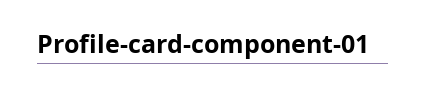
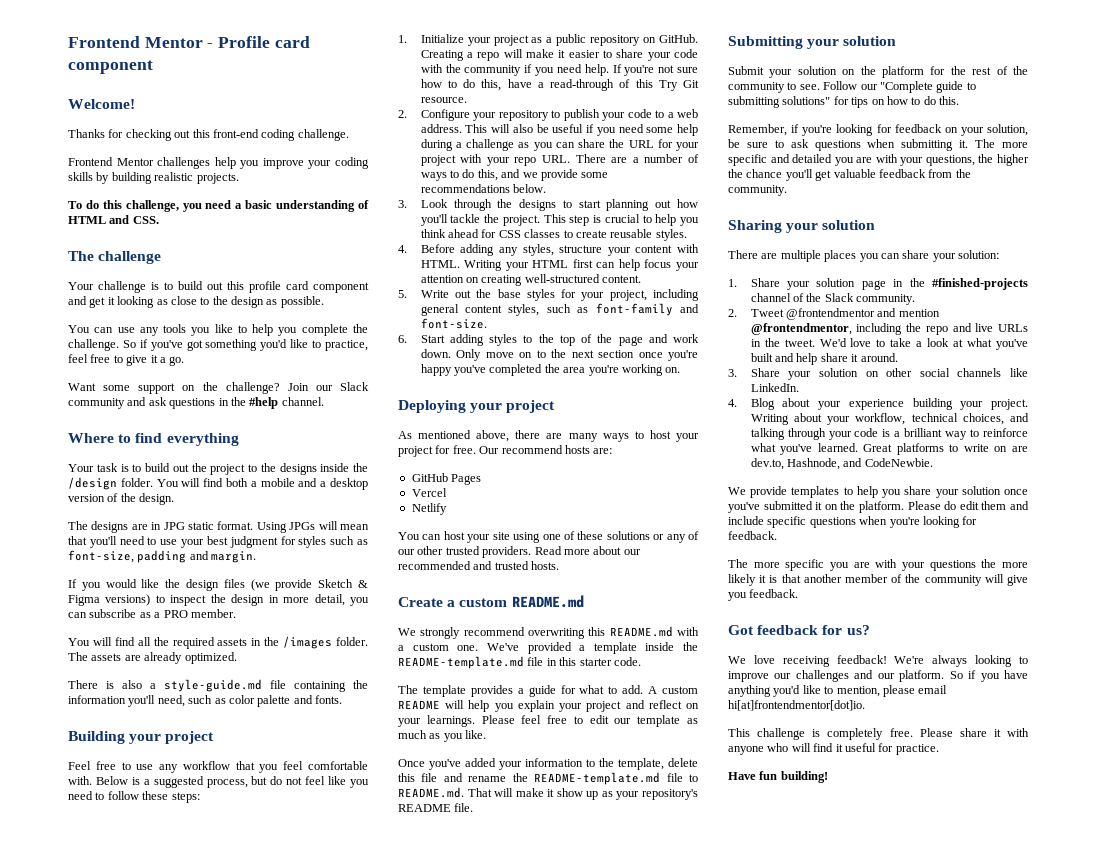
- Profile-card-component-01
+ Frontend Mentor - Profile card component
+ Welcome!
+ Thanks for checking out this front-end coding challenge.
+ Frontend Mentor challenges help you improve your coding skills by building realistic projects.
+ To do this challenge, you need a basic understanding of HTML and CSS.
+ The challenge
+ Your challenge is to build out this profile card component and get it looking as close to the design as possible.
+ You can use any tools you like to help you complete the challenge. So if you've got something you'd like to practice, feel free to give it a go.
+ Want some support on the challenge? Join our Slack community and ask questions in the #help channel.
+ Where to find everything
+ Your task is to build out the project to the designs inside the /design folder. You will find both a mobile and a desktop version of the design.
+ The designs are in JPG static format. Using JPGs will mean that you'll need to use your best judgment for styles such as font-size, padding and margin.
+ If you would like the design files (we provide Sketch & Figma versions) to inspect the design in more detail, you can subscribe as a PRO member.
+ You will find all the required assets in the /images folder. The assets are already optimized.
+ There is also a style-guide.md file containing the information you'll need, such as color palette and fonts.
+ Building your project
+ Feel free to use any workflow that you feel comfortable with. Below is a suggested process, but do not feel like you need to follow these steps:
+ 1. Initialize your project as a public repository on GitHub. Creating a repo will make it easier to share your code with the community if you need help. If you're not sure how to do this, have a read-through of this Try Git resource.
+ 2. Configure your repository to publish your code to a web address. This will also be useful if you need some help during a challenge as you can share the URL for your project with your repo URL. There are a number of ways to do this, and we provide some recommendations below.
+ 3. Look through the designs to start planning out how you'll tackle the project. This step is crucial to help you think ahead for CSS classes to create reusable styles.
+ 4. Before adding any styles, structure your content with HTML. Writing your HTML first can help focus your attention on creating well-structured content.
+ 5. Write out the base styles for your project, including general content styles, such as font-family and font-size.
+ 6. Start adding styles to the top of the page and work down. Only move on to the next section once you're happy you've completed the area you're working on.
+ Deploying your project
+ As mentioned above, there are many ways to host your project for free. Our recommend hosts are:
+ GitHub Pages
+ Vercel
+ Netlify
+ You can host your site using one of these solutions or any of our other trusted providers. Read more about our recommended and trusted hosts.
+ Create a custom README.md
+ We strongly recommend overwriting this README.md with a custom one. We've provided a template inside the README-template.md file in this starter code.
+ The template provides a guide for what to add. A custom README will help you explain your project and reflect on your learnings. Please feel free to edit our template as much as you like.
+ Once you've added your information to the template, delete this file and rename the README-template.md file to README.md. That will make it show up as your repository's README file.
+ Submitting your solution
+ Submit your solution on the platform for the rest of the community to see. Follow our "Complete guide to submitting solutions" for tips on how to do this.
+ Remember, if you're looking for feedback on your solution, be sure to ask questions when submitting it. The more specific and detailed you are with your questions, the higher the chance you'll get valuable feedback from the community.
+ Sharing your solution
+ There are multiple places you can share your solution:
+ 1. Share your solution page in the #finished-projects channel of the Slack community.
+ 2. Tweet @frontendmentor and mention @frontendmentor, including the repo and live URLs in the tweet. We'd love to take a look at what you've built and help share it around.
+ 3. Share your solution on other social channels like LinkedIn.
+ 4. Blog about your experience building your project. Writing about your workflow, technical choices, and talking through your code is a brilliant way to reinforce what you've learned. Great platforms to write on are dev.to, Hashnode, and CodeNewbie.
+ We provide templates to help you share your solution once you've submitted it on the platform. Please do edit them and include specific questions when you're looking for feedback.
+ The more specific you are with your questions the more likely it is that another member of the community will give you feedback.
+ Got feedback for us?
+ We love receiving feedback! We're always looking to improve our challenges and our platform. So if you have anything you'd like to mention, please email hi[at]frontendmentor[dot]io.
+ This challenge is completely free. Please share it with anyone who will find it useful for practice.
+ Have fun building!

